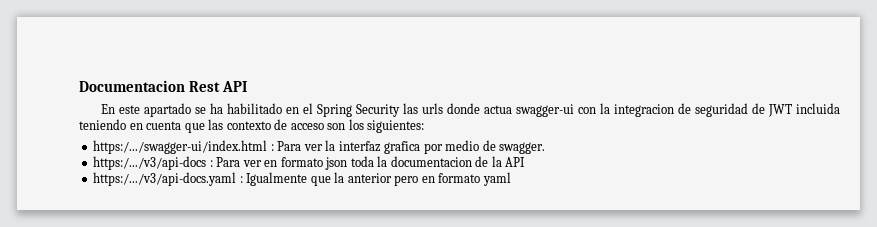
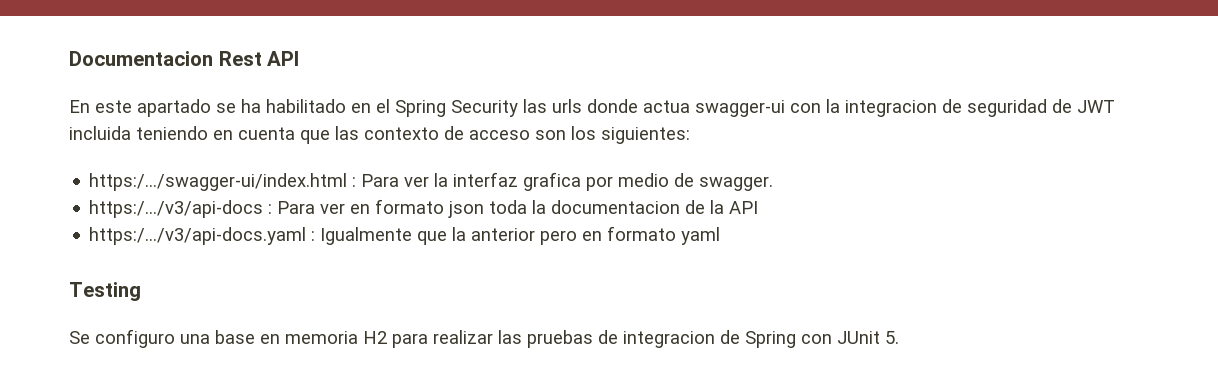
+ Testing
+ Se configuro una base en memoria H2 para realizar las pruebas de integracion de Spring con JUnit 5.

